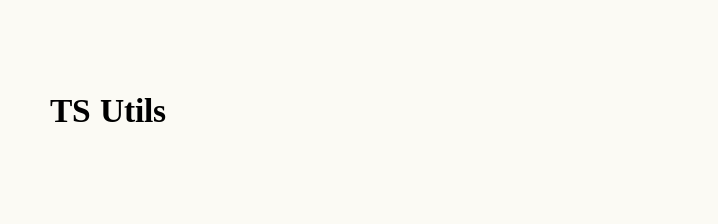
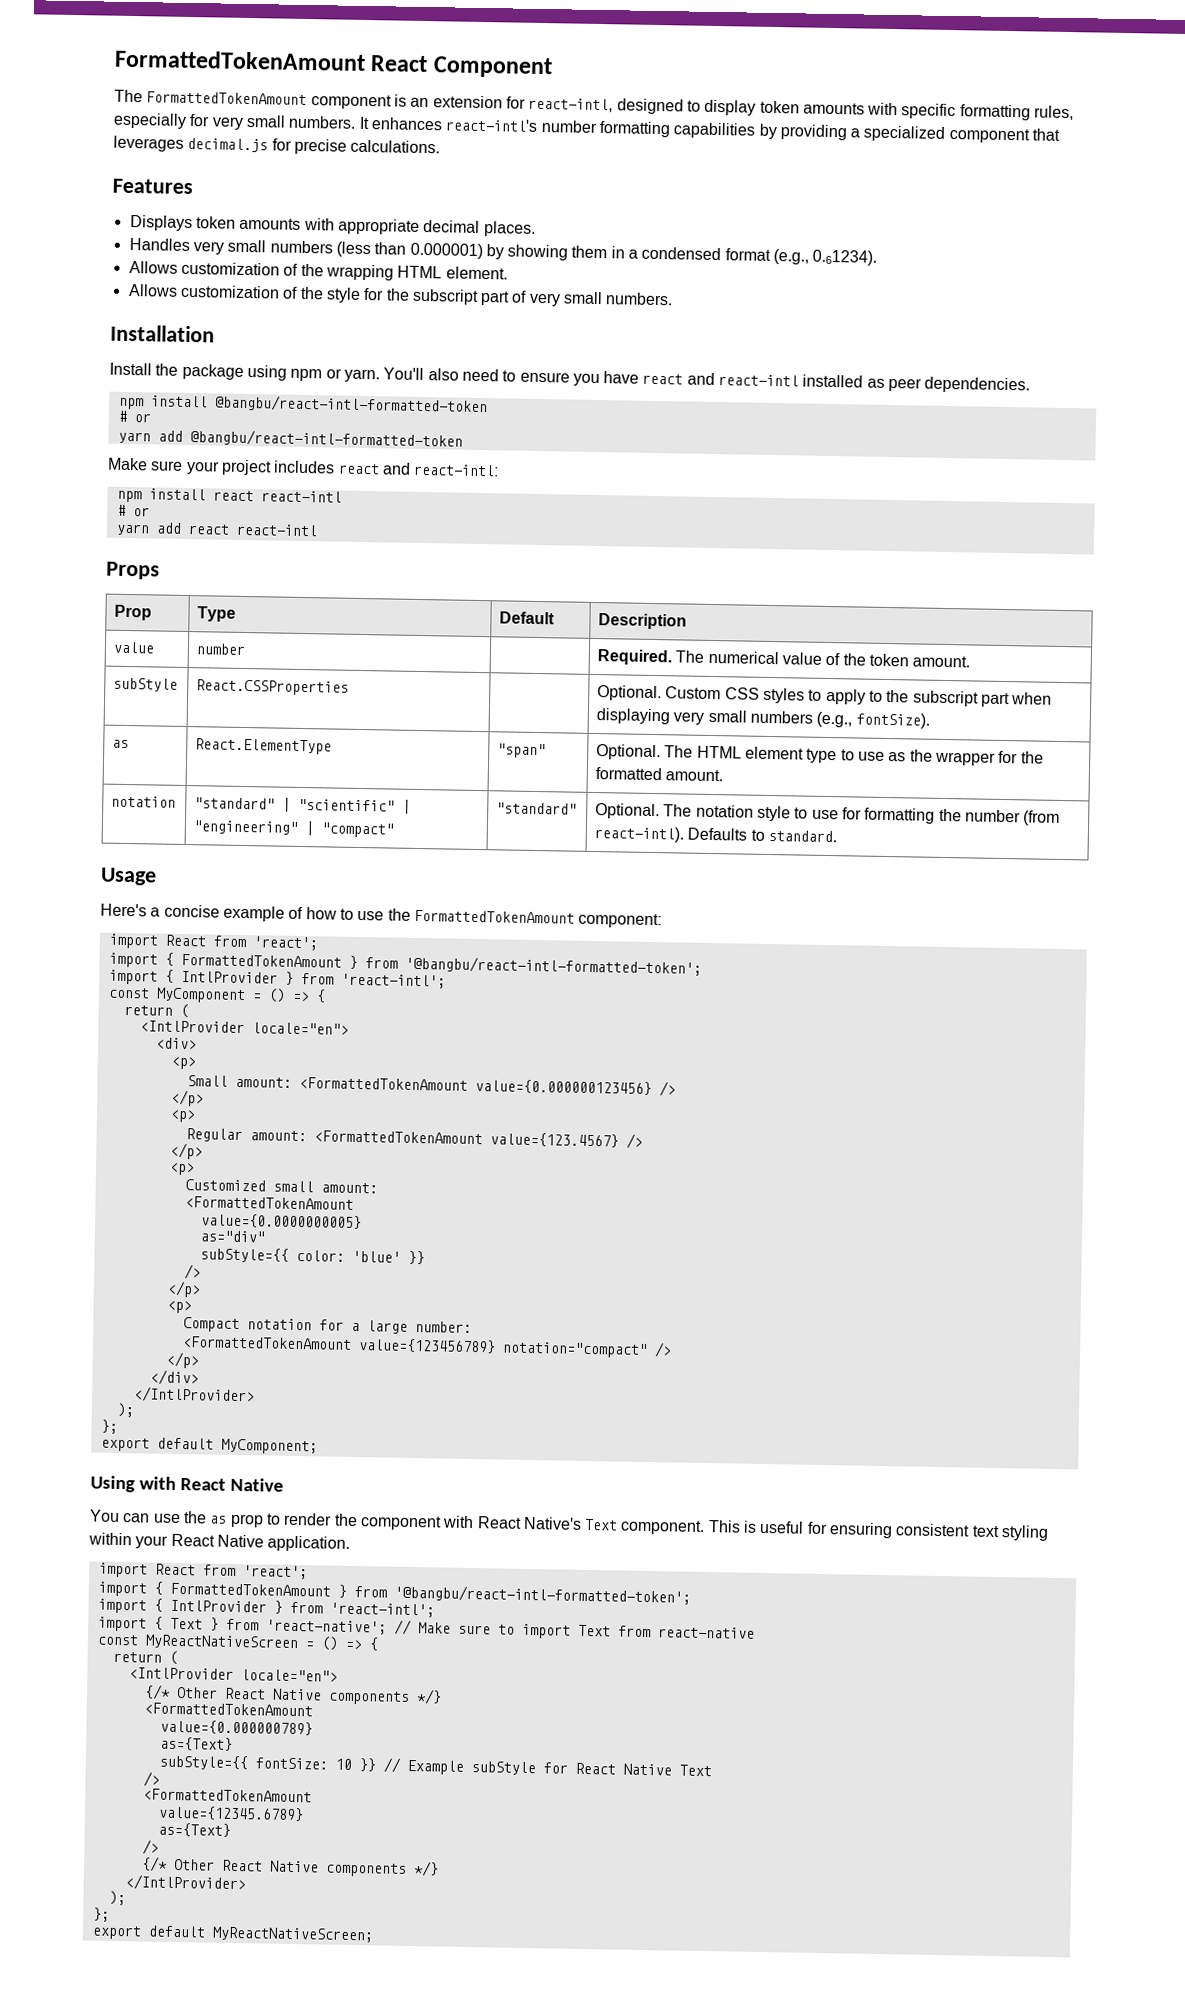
- TS Utils
+ FormattedTokenAmount React Component
+ The FormattedTokenAmount component is an extension for react-intl, designed to display token amounts with specific formatting rules, especially for very small numbers. It enhances react-intl's number formatting capabilities by providing a specialized component that leverages decimal.js for precise calculations.
+ Features
+ Displays token amounts with appropriate decimal places.
+ Handles very small numbers (less than 0.000001) by showing them in a condensed format (e.g., 0.61234).
+ Allows customization of the wrapping HTML element.
+ Allows customization of the style for the subscript part of very small numbers.
+ Installation
+ Install the package using npm or yarn. You'll also need to ensure you have react and react-intl installed as peer dependencies.
+ npm install @bangbu/react-intl-formatted-token
+ # or
+ yarn add @bangbu/react-intl-formatted-token
+ Make sure your project includes react and react-intl:
+ npm install react react-intl
+ # or
+ yarn add react react-intl
+ Props
+ Prop | Type | Default | Description
+ value | number | | Required. The numerical value of the token amount.
+ subStyle | React.CSSProperties | | Optional. Custom CSS styles to apply to the subscript part when displaying very small numbers (e.g., fontSize).
+ as | React.ElementType | "span" | Optional. The HTML element type to use as the wrapper for the formatted amount.
+ notation | "standard" | "scientific" | "engineering" | "compact" | "standard" | Optional. The notation style to use for formatting the number (from react-intl). Defaults to standard.
+ Usage
+ Here's a concise example of how to use the FormattedTokenAmount component:
+ import React from 'react';
+ import { FormattedTokenAmount } from '@bangbu/react-intl-formatted-token';
+ import { IntlProvider } from 'react-intl';
+ const MyComponent = () => {
+ return (
+ <IntlProvider locale="en">
+ <div>
+ <p>
+ Small amount: <FormattedTokenAmount value={0.000000123456} />
+ </p>
+ <p>
+ Regular amount: <FormattedTokenAmount value={123.4567} />
+ </p>
+ <p>
+ Customized small amount:
+ <FormattedTokenAmount
+ value={0.0000000005}
+ as="div"
+ subStyle={{ color: 'blue' }}
+ />
+ </p>
+ <p>
+ Compact notation for a large number:
+ <FormattedTokenAmount value={123456789} notation="compact" />
+ </p>
+ </div>
+ </IntlProvider>
+ );
+ };
+ export default MyComponent;
+ Using with React Native
+ You can use the as prop to render the component with React Native's Text component. This is useful for ensuring consistent text styling within your React Native application.
+ import React from 'react';
+ import { FormattedTokenAmount } from '@bangbu/react-intl-formatted-token';
+ import { IntlProvider } from 'react-intl';
+ import { Text } from 'react-native'; // Make sure to import Text from react-native
+ const MyReactNativeScreen = () => {
+ return (
+ <IntlProvider locale="en">
+ {/* Other React Native components */}
+ <FormattedTokenAmount
+ value={0.000000789}
+ as={Text}
+ subStyle={{ fontSize: 10 }} // Example subStyle for React Native Text
+ />
+ <FormattedTokenAmount
+ value={12345.6789}
+ as={Text}
+ />
+ {/* Other React Native components */}
+ </IntlProvider>
+ );
+ };
+ export default MyReactNativeScreen;

